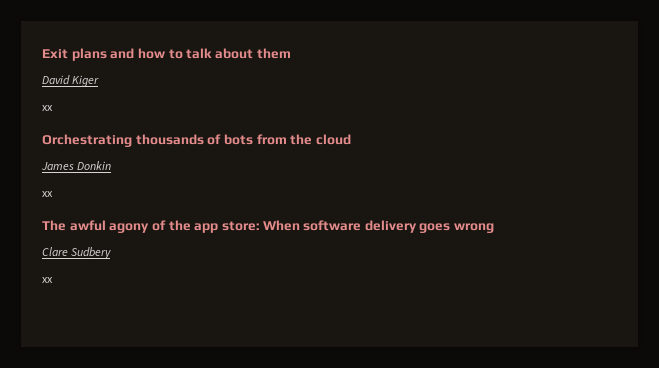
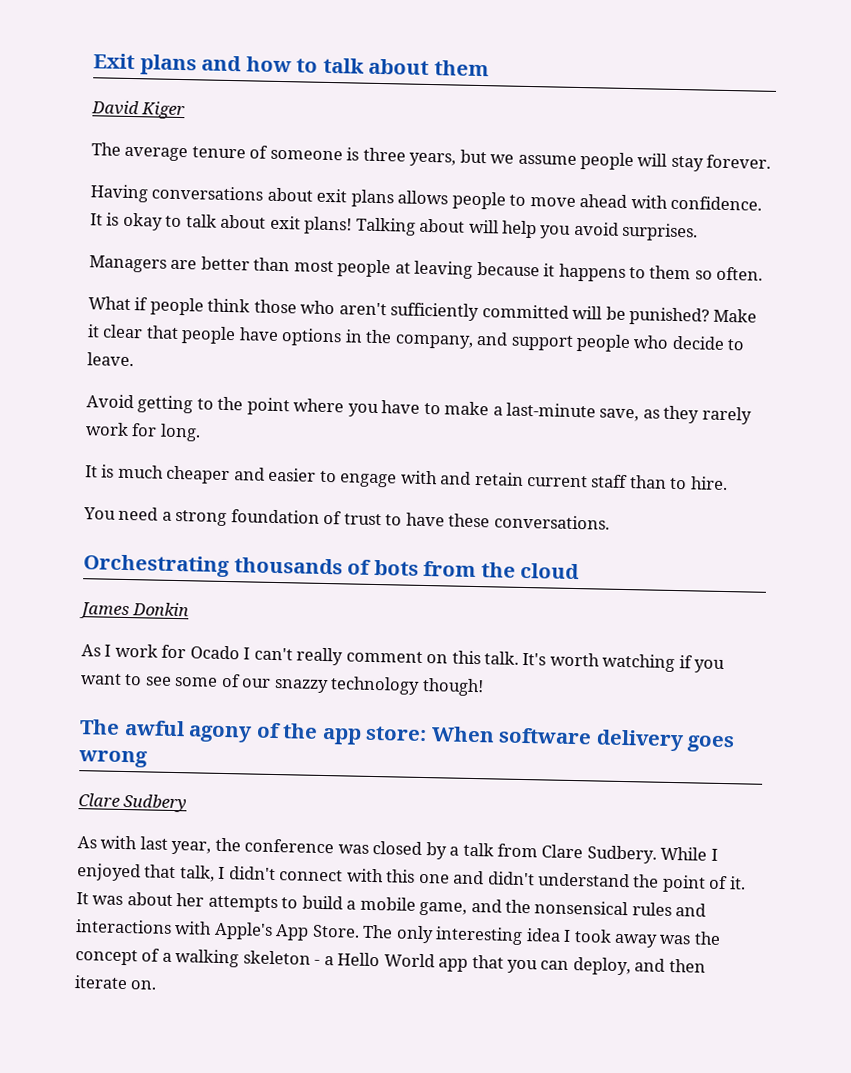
  David Kiger
- xx
+ The average tenure of someone is three years, but we assume people will stay forever.
+ Having conversations about exit plans allows people to move ahead with confidence. It is okay to talk about exit plans! Talking about will help you avoid surprises.
+ Managers are better than most people at leaving because it happens to them so often.
+ What if people think those who aren't sufficiently committed will be punished? Make it clear that people have options in the company, and support people who decide to leave.
+ Avoid getting to the point where you have to make a last-minute save, as they rarely work for long.
+ It is much cheaper and easier to engage with and retain current staff than to hire.
+ You need a strong foundation of trust to have these conversations.
  James Donkin
- xx
+ As I work for Ocado I can't really comment on this talk. It's worth watching if you want to see some of our snazzy technology though!
  Clare Sudbery
- xx
+ As with last year, the conference was closed by a talk from Clare Sudbery. While I enjoyed that talk, I didn't connect with this one and didn't understand the point of it. It was about her attempts to build a mobile game, and the nonsensical rules and interactions with Apple's App Store. The only interesting idea I took away was the concept of a walking skeleton - a Hello World app that you can deploy, and then iterate on.

